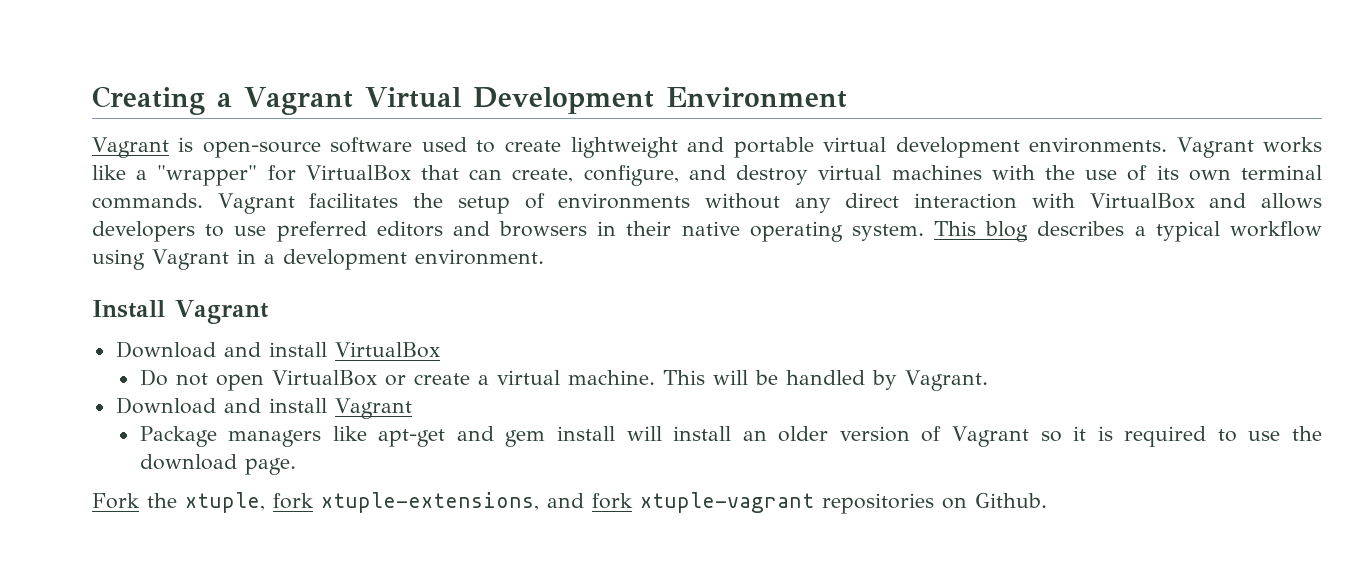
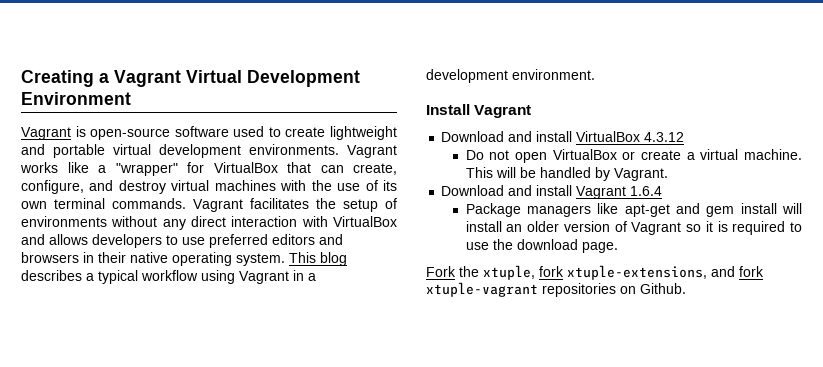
- Download and install VirtualBox
+ Download and install VirtualBox 4.3.12
- Download and install Vagrant
+ Download and install Vagrant 1.6.4

